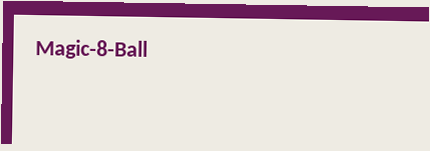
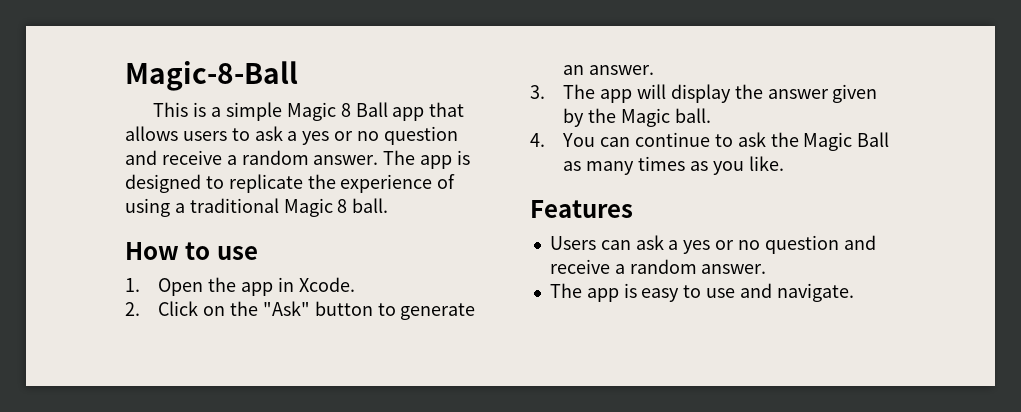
+ This is a simple Magic 8 Ball app that allows users to ask a yes or no question and receive a random answer. The app is designed to replicate the experience of using a traditional Magic 8 ball.
+ How to use
+ 1. Open the app in Xcode.
+ 2. Click on the "Ask" button to generate an answer.
+ 3. The app will display the answer given by the Magic ball.
+ 4. You can continue to ask the Magic Ball as many times as you like.
+ Features
+ Users can ask a yes or no question and receive a random answer.
+ The app is easy to use and navigate.

